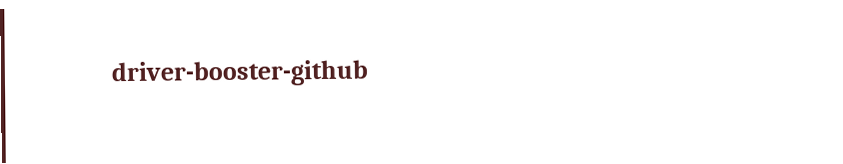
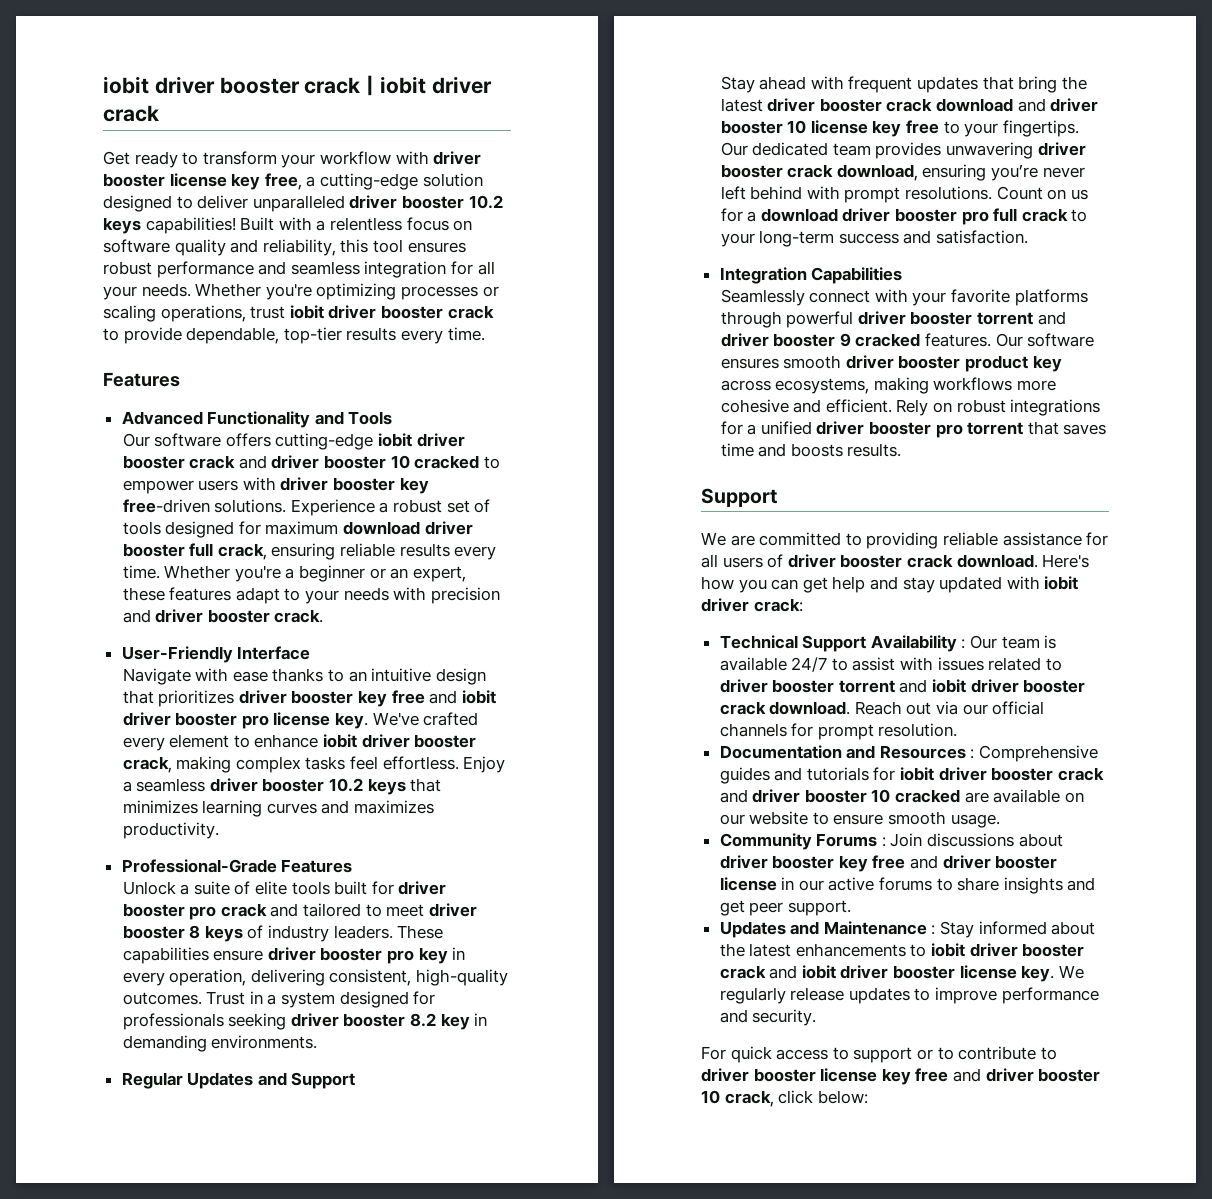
- driver-booster-github
+ iobit driver booster crack | iobit driver crack
+ Get ready to transform your workflow with driver booster license key free, a cutting-edge solution designed to deliver unparalleled driver booster 10.2 keys capabilities! Built with a relentless focus on software quality and reliability, this tool ensures robust performance and seamless integration for all your needs. Whether you're optimizing processes or scaling operations, trust iobit driver booster crack to provide dependable, top-tier results every time.
+ Features
+ Advanced Functionality and Tools
+ Our software offers cutting-edge iobit driver booster crack and driver booster 10 cracked to empower users with driver booster key free-driven solutions. Experience a robust set of tools designed for maximum download driver booster full crack, ensuring reliable results every time. Whether you're a beginner or an expert, these features adapt to your needs with precision and driver booster crack.
+ User-Friendly Interface
+ Navigate with ease thanks to an intuitive design that prioritizes driver booster key free and iobit driver booster pro license key. We've crafted every element to enhance iobit driver booster crack, making complex tasks feel effortless. Enjoy a seamless driver booster 10.2 keys that minimizes learning curves and maximizes productivity.
+ Professional-Grade Features
+ Unlock a suite of elite tools built for driver booster pro crack and tailored to meet driver booster 8 keys of industry leaders. These capabilities ensure driver booster pro key in every operation, delivering consistent, high-quality outcomes. Trust in a system designed for professionals seeking driver booster 8.2 key in demanding environments.
+ Regular Updates and Support
+ Stay ahead with frequent updates that bring the latest driver booster crack download and driver booster 10 license key free to your fingertips. Our dedicated team provides unwavering driver booster crack download, ensuring you’re never left behind with prompt resolutions. Count on us for a download driver booster pro full crack to your long-term success and satisfaction.
+ Integration Capabilities
+ Seamlessly connect with your favorite platforms through powerful driver booster torrent and driver booster 9 cracked features. Our software ensures smooth driver booster product key across ecosystems, making workflows more cohesive and efficient. Rely on robust integrations for a unified driver booster pro torrent that saves time and boosts results.
+ Support
+ We are committed to providing reliable assistance for all users of driver booster crack download. Here's how you can get help and stay updated with iobit driver crack:
+ Technical Support Availability : Our team is available 24/7 to assist with issues related to driver booster torrent and iobit driver booster crack download. Reach out via our official channels for prompt resolution.
+ Documentation and Resources : Comprehensive guides and tutorials for iobit driver booster crack and driver booster 10 cracked are available on our website to ensure smooth usage.
+ Community Forums : Join discussions about driver booster key free and driver booster license in our active forums to share insights and get peer support.
+ Updates and Maintenance : Stay informed about the latest enhancements to iobit driver booster crack and iobit driver booster license key. We regularly release updates to improve performance and security.
+ For quick access to support or to contribute to driver booster license key free and driver booster 10 crack, click below:

